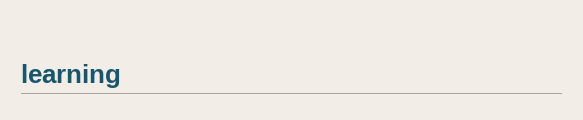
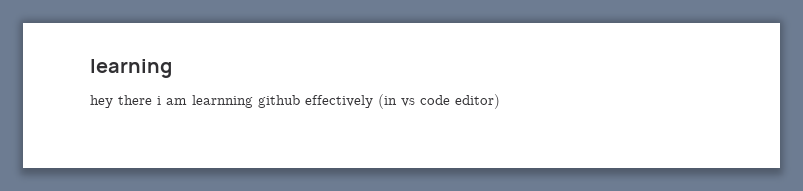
+ hey there i am learnning github effectively (in vs code editor)

